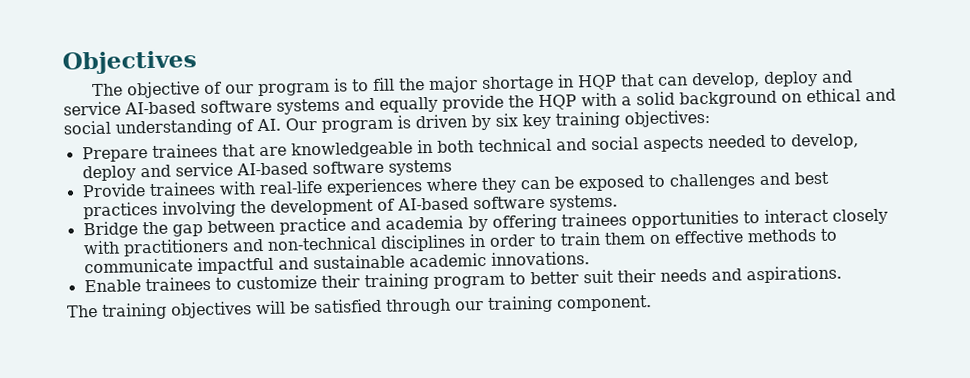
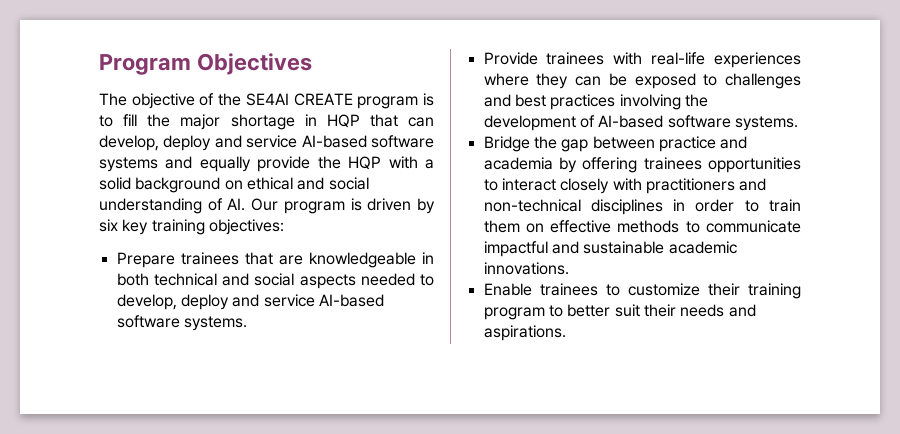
- Objectives
+ Program Objectives
- The objective of our program is to fill the major shortage in HQP that can develop, deploy and service AI-based software systems and equally provide the HQP with a solid background on ethical and social understanding of AI. Our program is driven by six key training objectives:
+ The objective of the SE4AI CREATE program is to fill the major shortage in HQP that can develop, deploy and service AI-based software systems and equally provide the HQP with a solid background on ethical and social understanding of AI. Our program is driven by six key training objectives:
- Prepare trainees that are knowledgeable in both technical and social aspects needed to develop, deploy and service AI-based software systems
+ Prepare trainees that are knowledgeable in both technical and social aspects needed to develop, deploy and service AI-based software systems.
- The training objectives will be satisfied through our training component.

